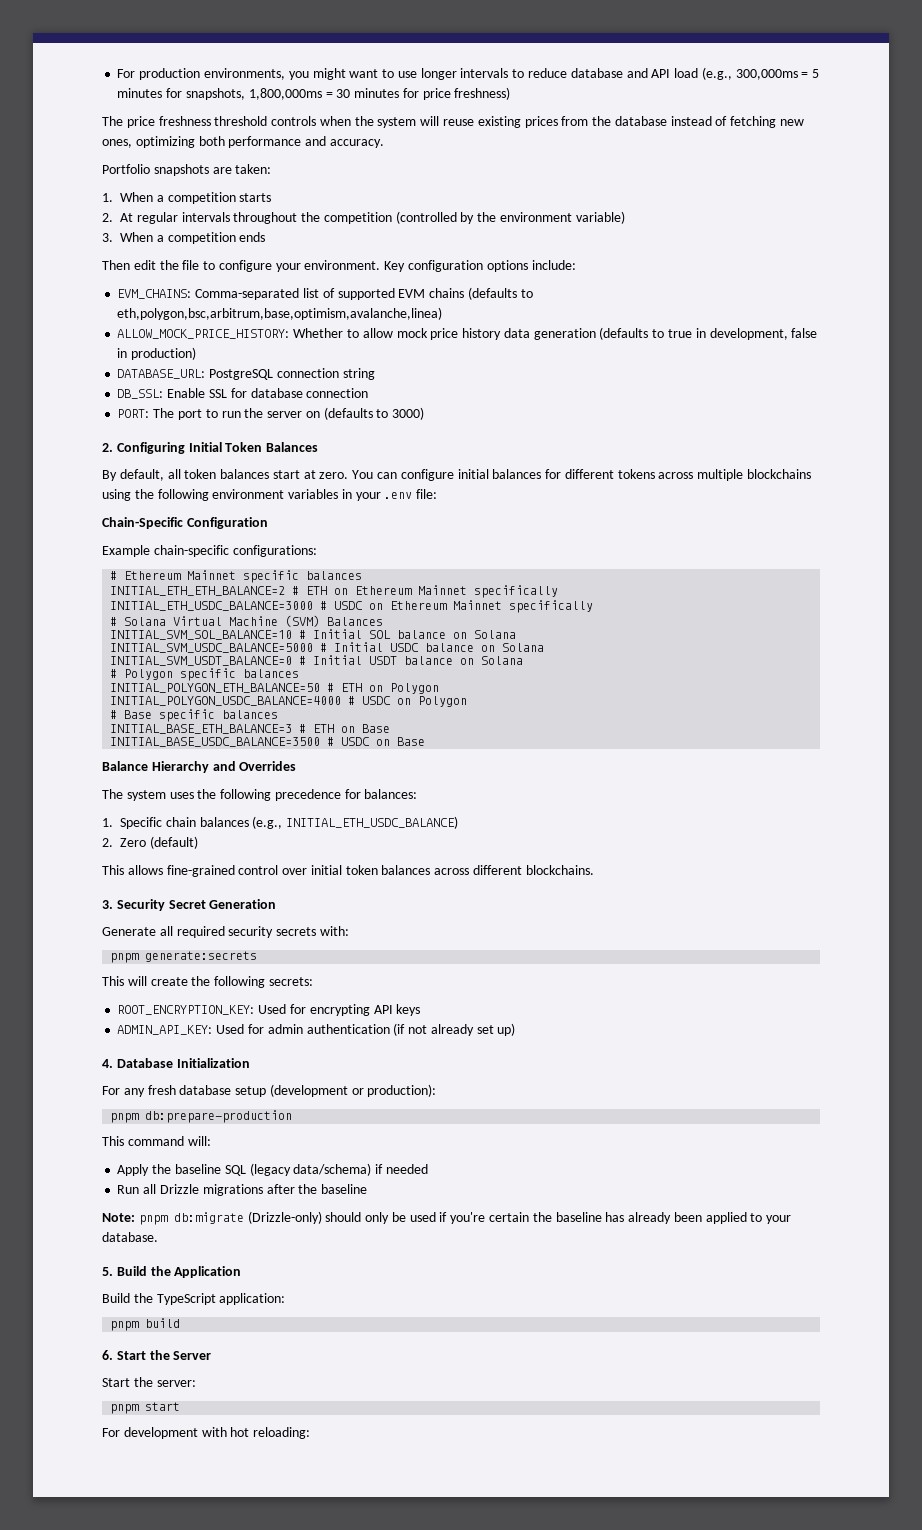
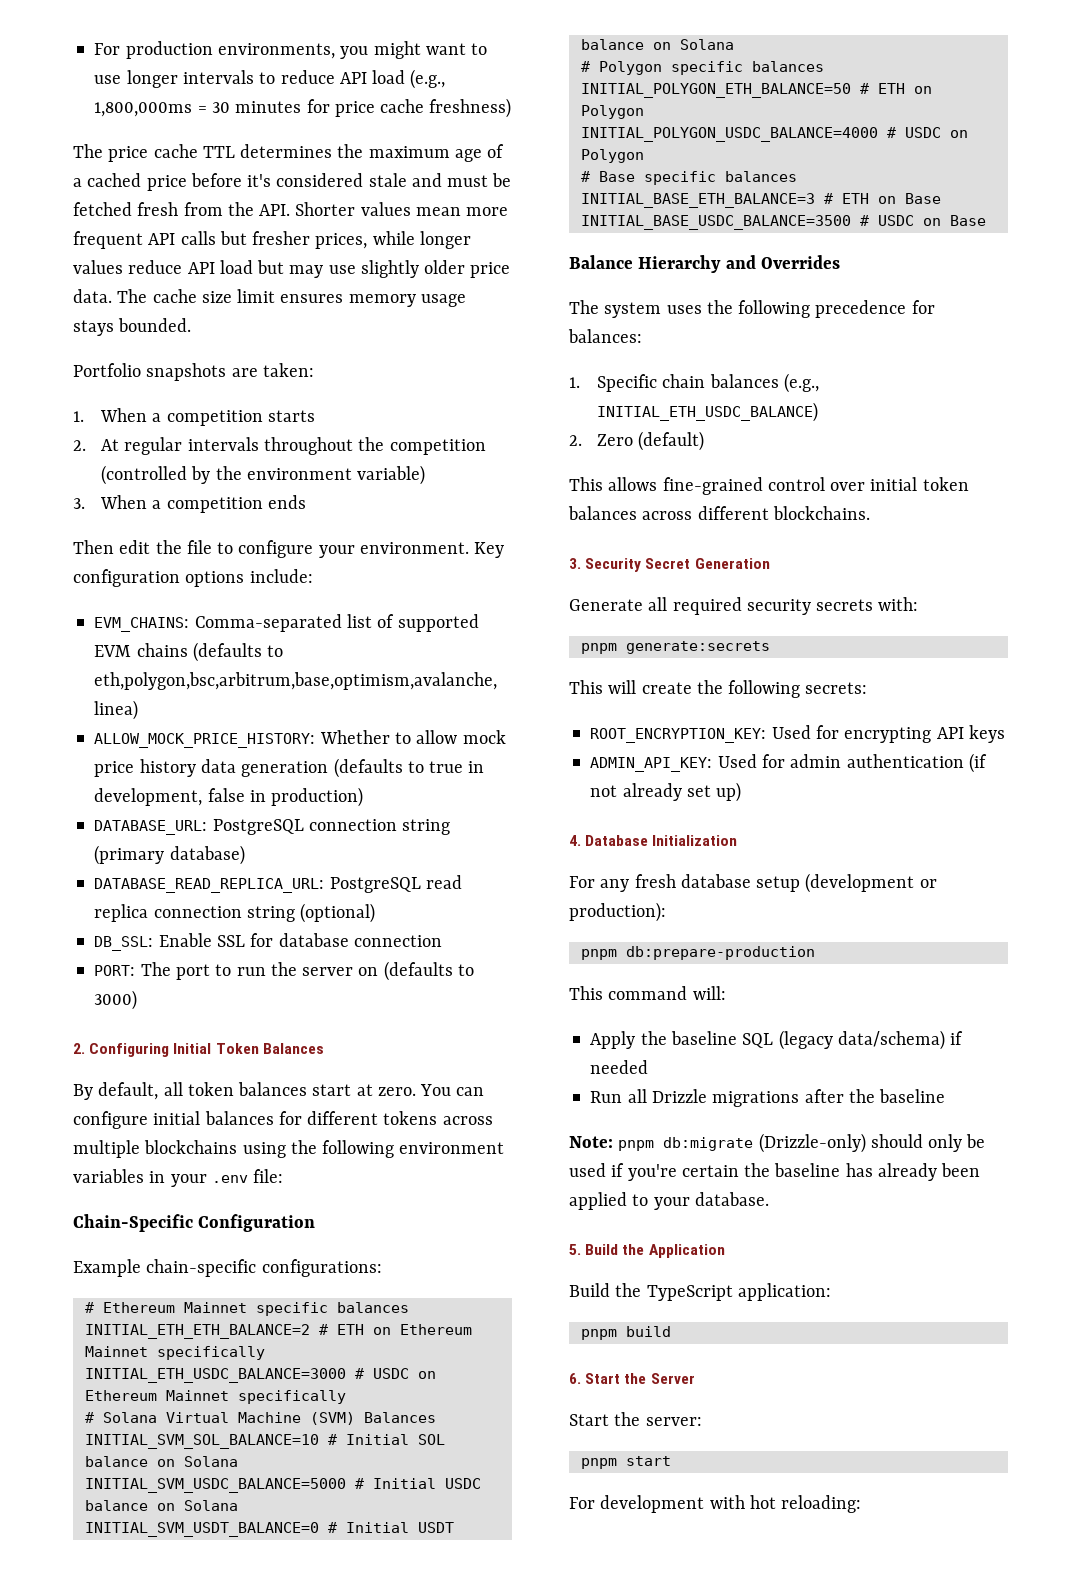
- For production environments, you might want to use longer intervals to reduce database and API load (e.g., 300,000ms = 5 minutes for snapshots, 1,800,000ms = 30 minutes for price freshness)
+ For production environments, you might want to use longer intervals to reduce API load (e.g., 1,800,000ms = 30 minutes for price cache freshness)
- The price freshness threshold controls when the system will reuse existing prices from the database instead of fetching new ones, optimizing both performance and accuracy.
+ The price cache TTL determines the maximum age of a cached price before it's considered stale and must be fetched fresh from the API. Shorter values mean more frequent API calls but fresher prices, while longer values reduce API load but may use slightly older price data. The cache size limit ensures memory usage stays bounded.
- DATABASE_URL: PostgreSQL connection string
+ DATABASE_URL: PostgreSQL connection string (primary database)
+ DATABASE_READ_REPLICA_URL: PostgreSQL read replica connection string (optional)

